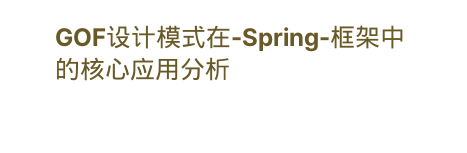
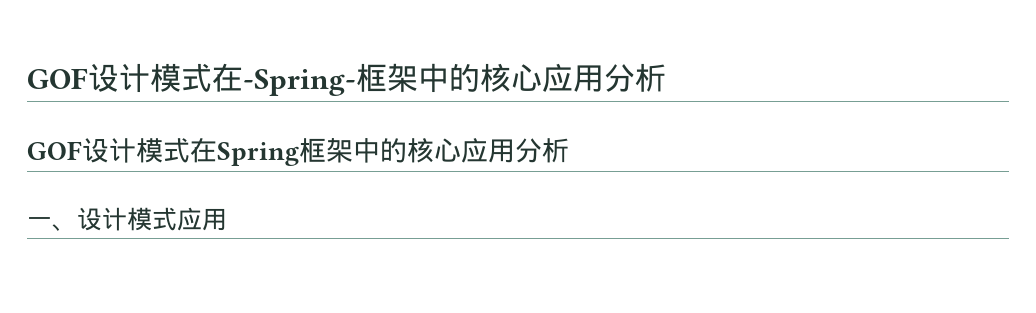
+ GOF设计模式在Spring框架中的核心应用分析
+ 一、设计模式应用

